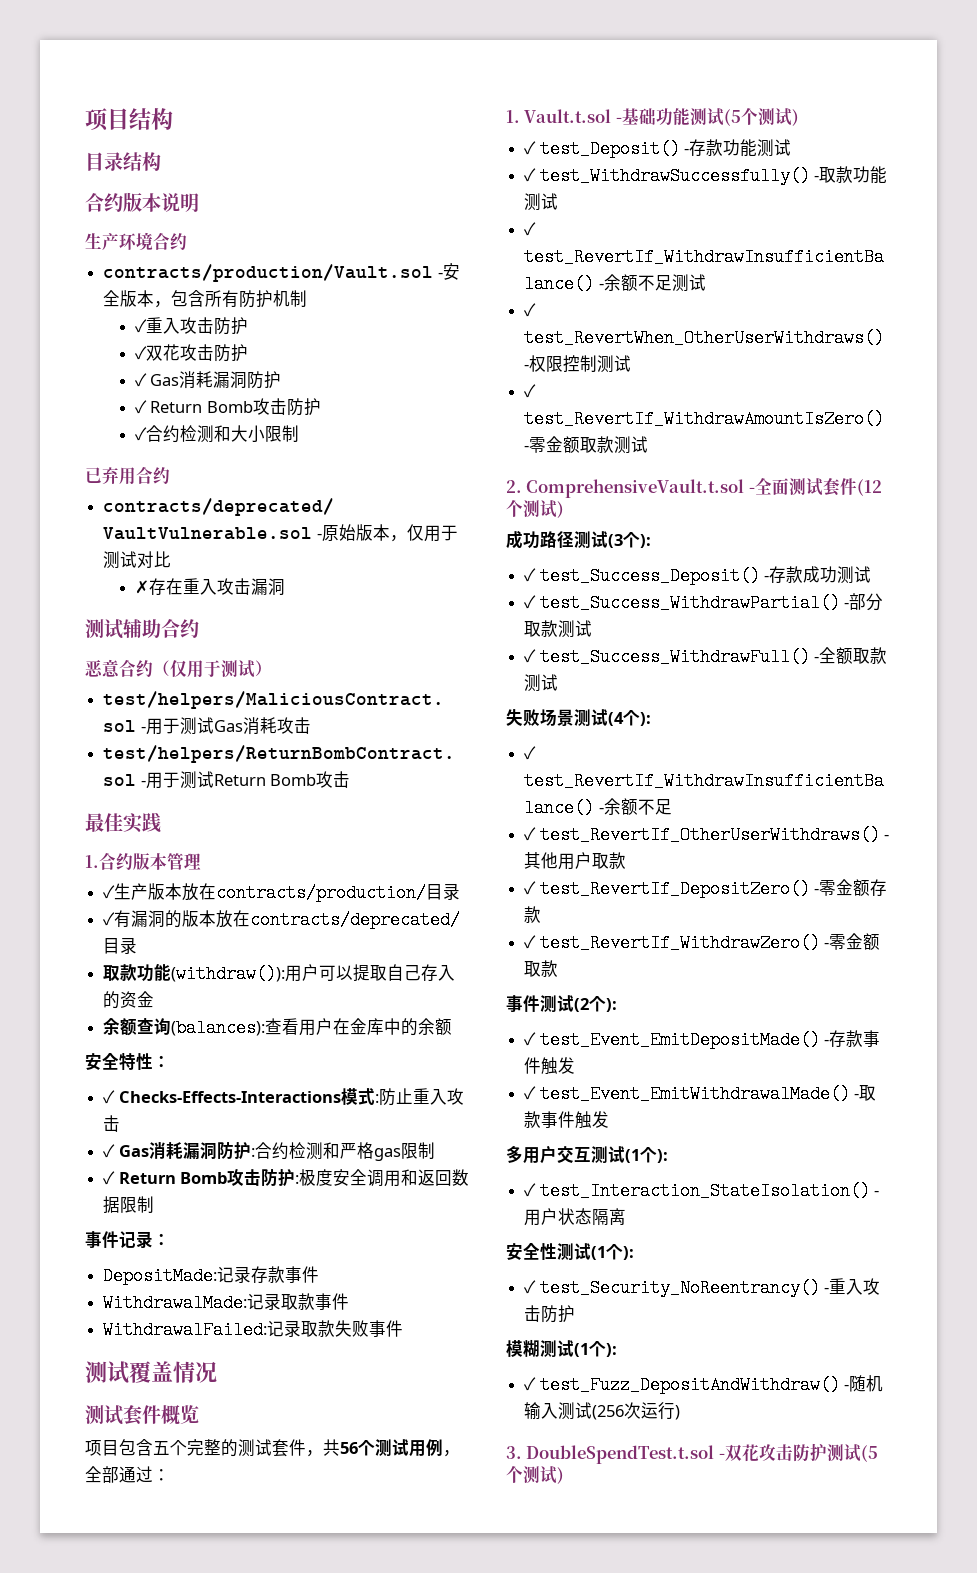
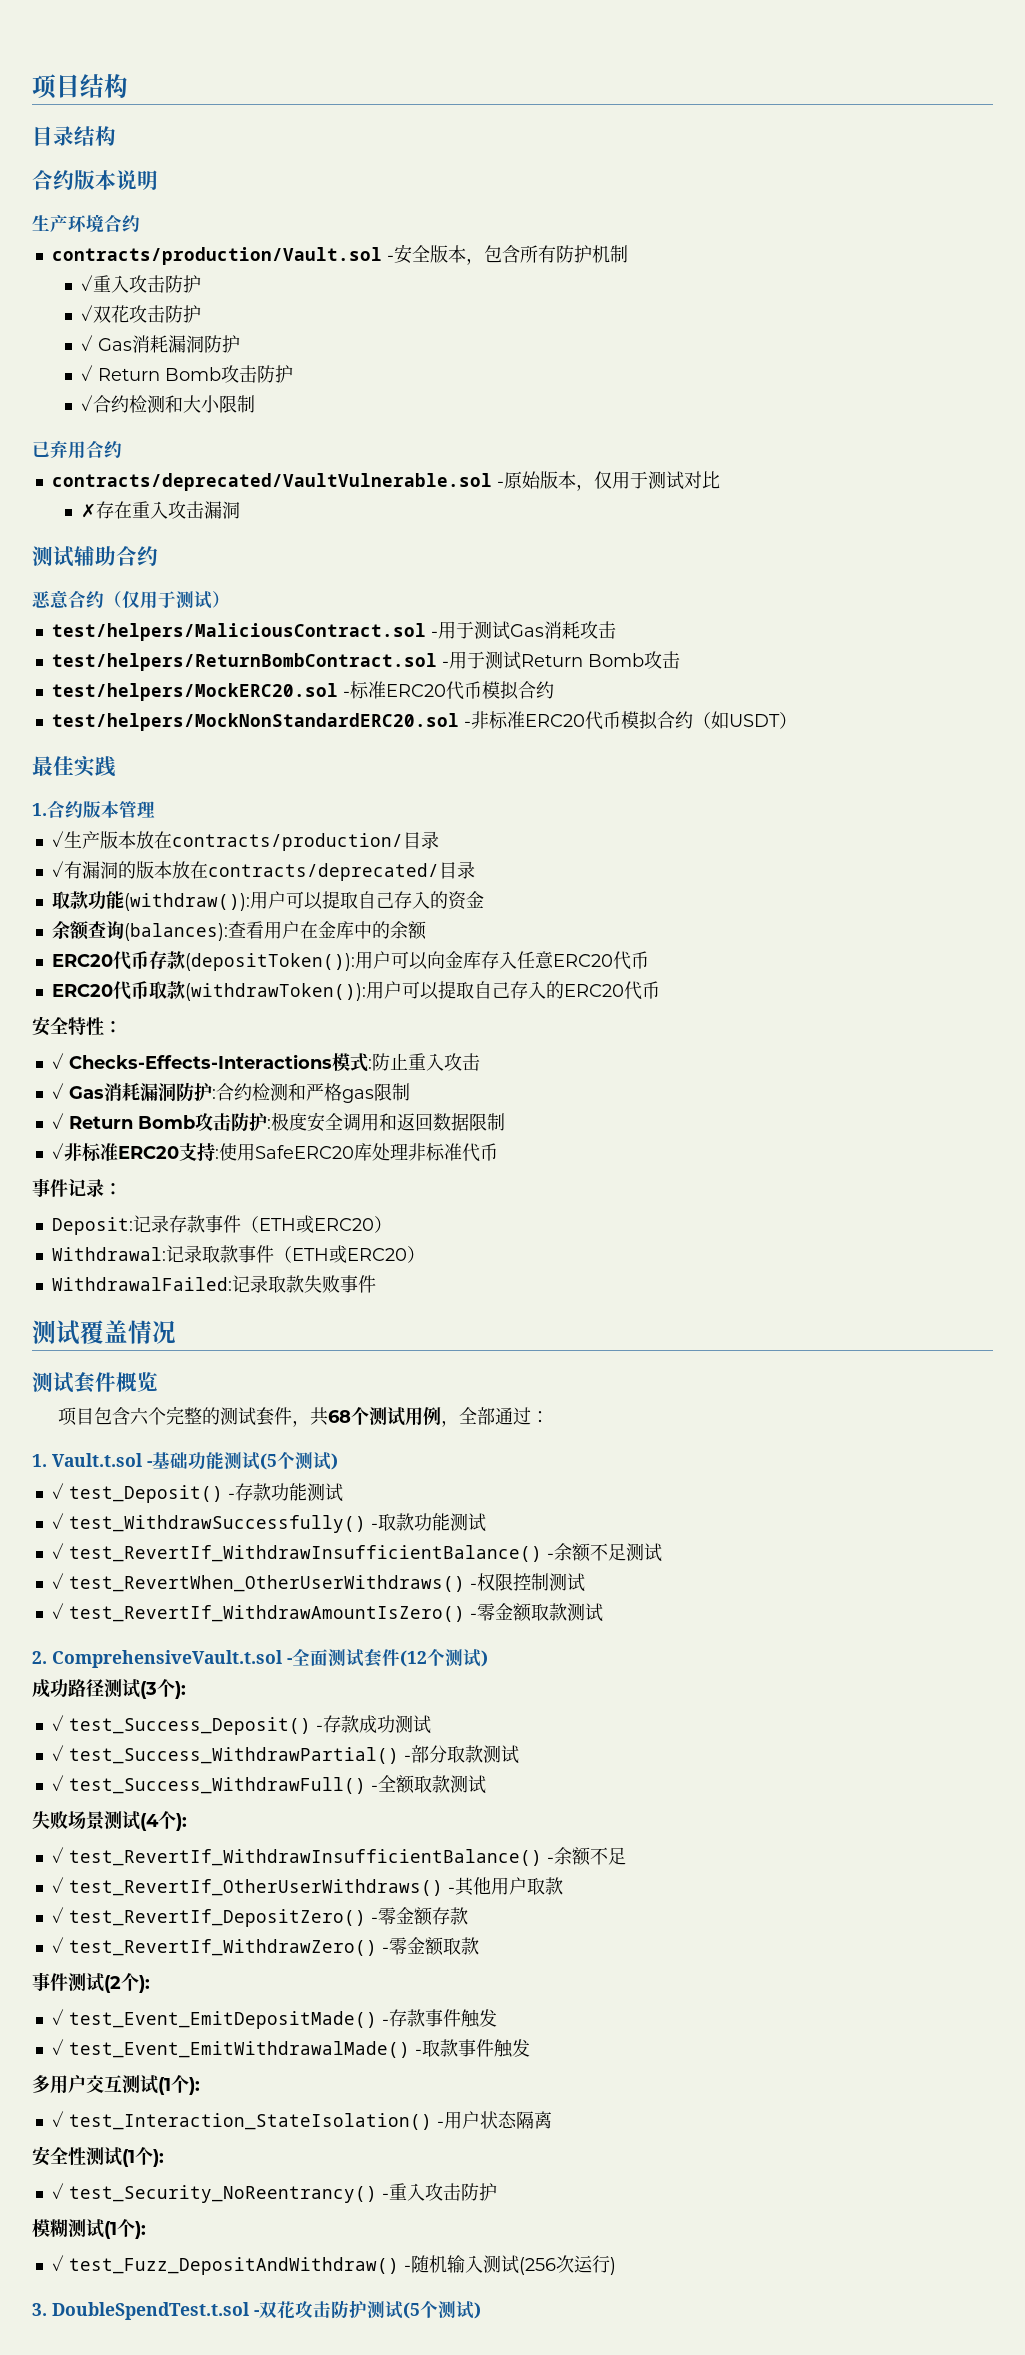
+ test/helpers/MockERC20.sol -标准ERC20代币模拟合约
+ test/helpers/MockNonStandardERC20.sol -非标准ERC20代币模拟合约（如USDT）
+ ERC20代币存款(depositToken()):用户可以向金库存入任意ERC20代币
+ ERC20代币取款(withdrawToken()):用户可以提取自己存入的ERC20代币
+ ✓非标准ERC20支持:使用SafeERC20库处理非标准代币
- DepositMade:记录存款事件
- WithdrawalMade:记录取款事件
+ Deposit:记录存款事件（ETH或ERC20）
+ Withdrawal:记录取款事件（ETH或ERC20）
- 项目包含五个完整的测试套件，共56个测试用例，全部通过：
+ 项目包含六个完整的测试套件，共68个测试用例，全部通过：

